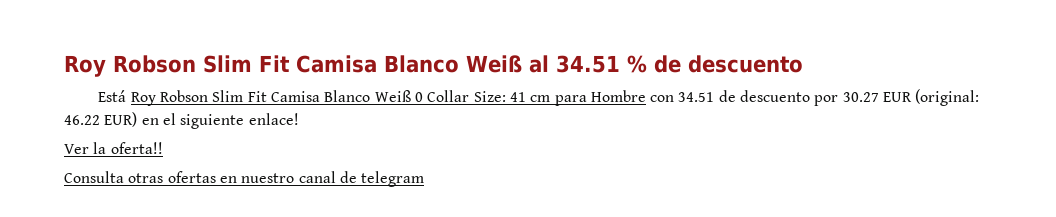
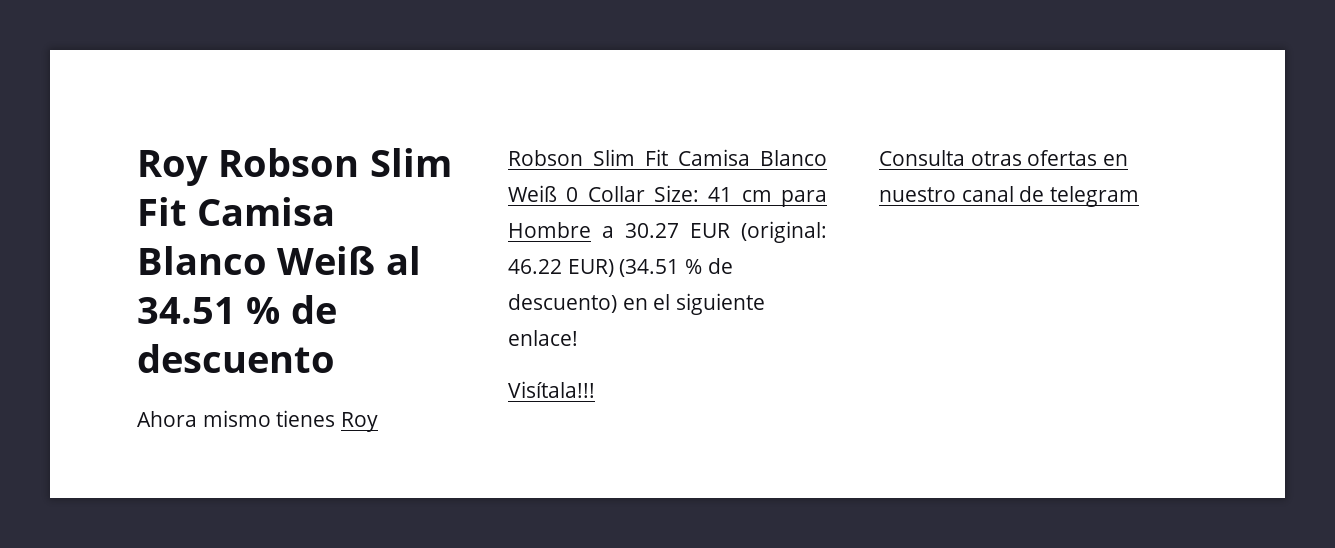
- Está Roy Robson Slim Fit Camisa Blanco Weiß 0 Collar Size: 41 cm para Hombre con 34.51 de descuento por 30.27 EUR (original: 46.22 EUR) en el siguiente enlace!
+ Ahora mismo tienes Roy Robson Slim Fit Camisa Blanco Weiß 0 Collar Size: 41 cm para Hombre a 30.27 EUR (original: 46.22 EUR) (34.51 % de descuento) en el siguiente enlace!
- Ver la oferta!!
+ Visítala!!!

